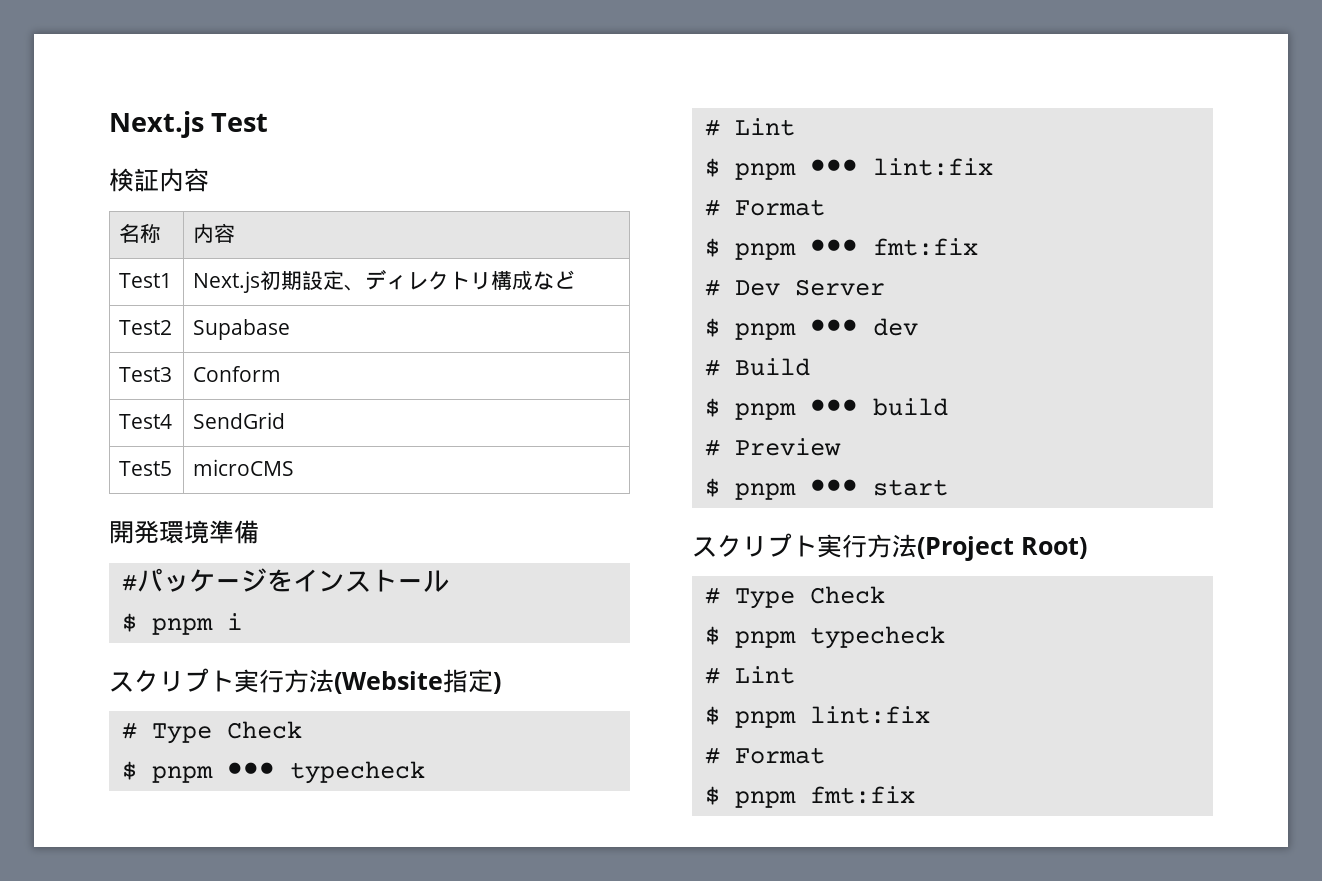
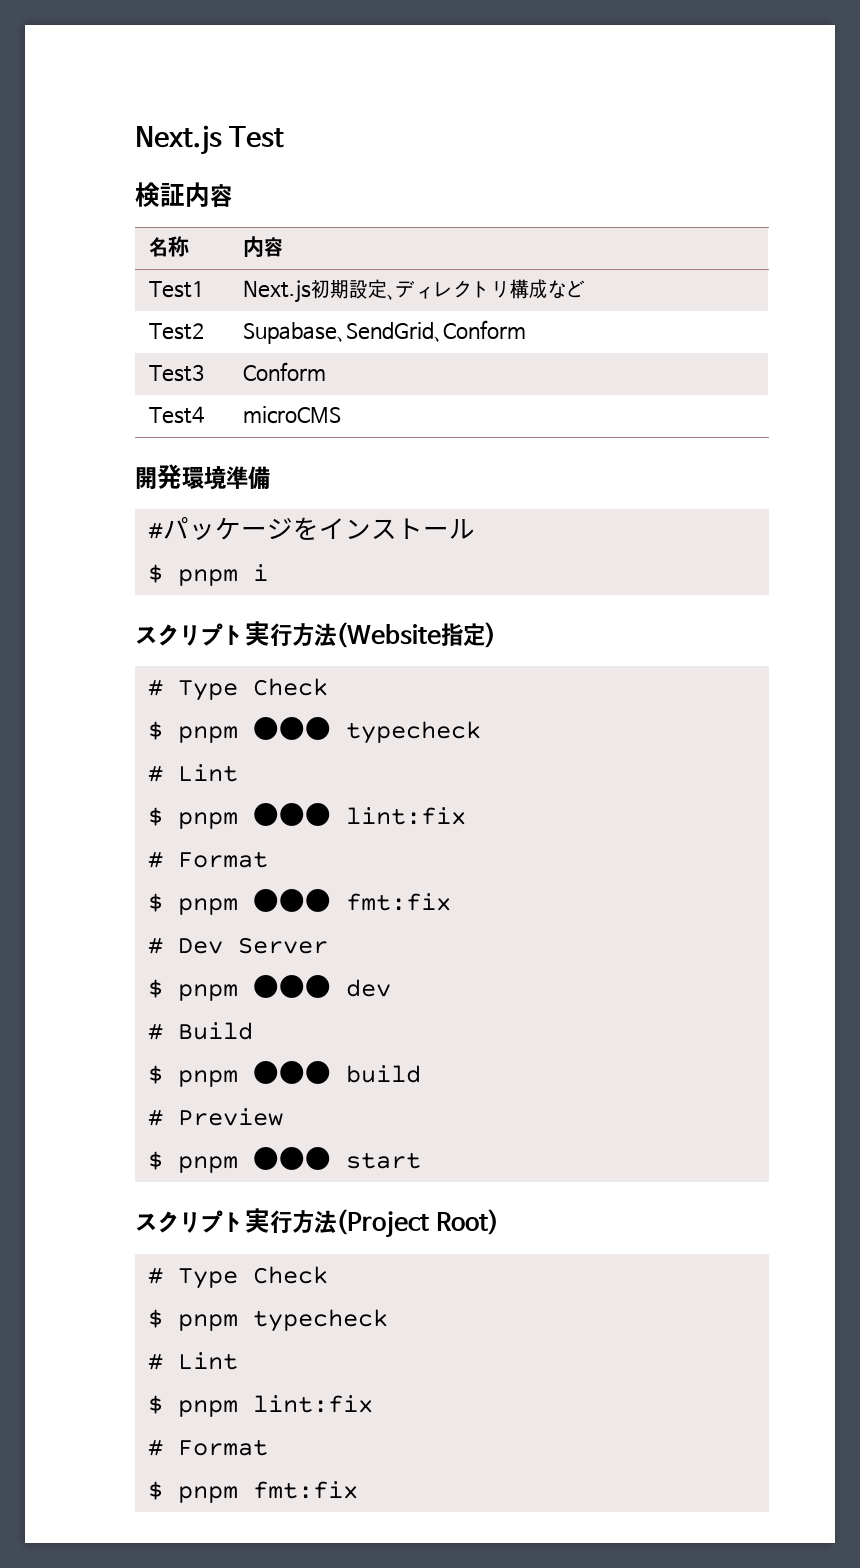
- Test2 | Supabase
+ Test2 | Supabase、SendGrid、Conform
- Test4 | SendGrid
- Test5 | microCMS
+ Test4 | microCMS

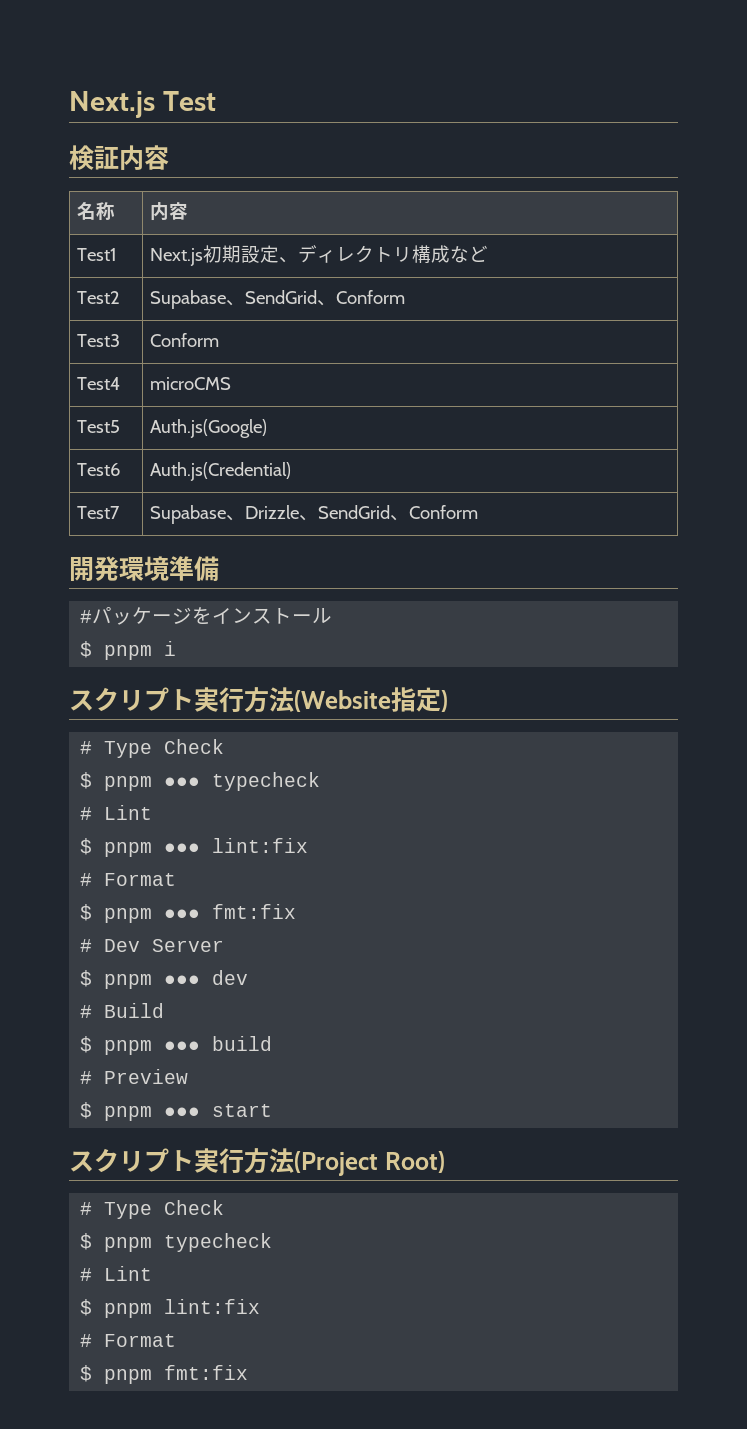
+ Test5 | Auth.js(Google)
+ Test6 | Auth.js(Credential)
+ Test7 | Supabase、Drizzle、SendGrid、Conform

